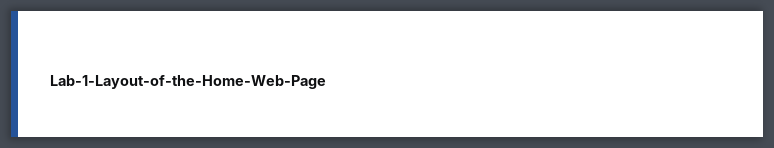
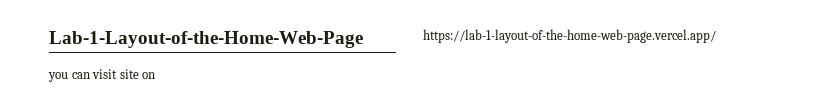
+ you can visit site on https://lab-1-layout-of-the-home-web-page.vercel.app/

